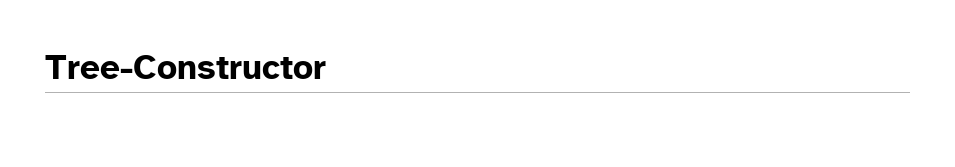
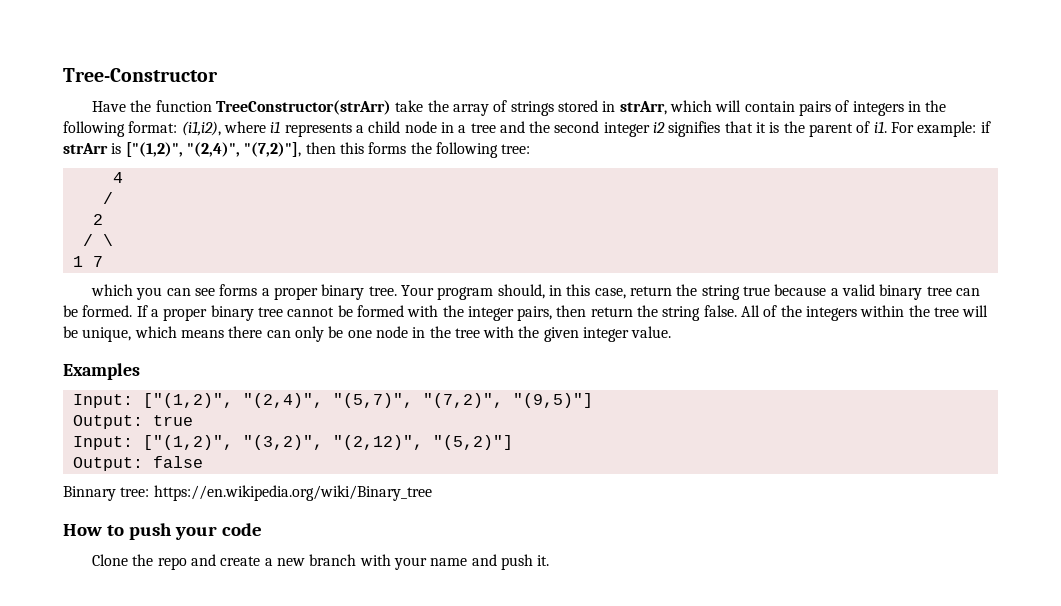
+ Have the function TreeConstructor(strArr) take the array of strings stored in strArr, which will contain pairs of integers in the following format: (i1,i2), where i1 represents a child node in a tree and the second integer i2 signifies that it is the parent of i1. For example: if strArr is ["(1,2)", "(2,4)", "(7,2)"], then this forms the following tree:
+ 4
+ /
+ 2
+ / \
+ 1 7
+ which you can see forms a proper binary tree. Your program should, in this case, return the string true because a valid binary tree can be formed. If a proper binary tree cannot be formed with the integer pairs, then return the string false. All of the integers within the tree will be unique, which means there can only be one node in the tree with the given integer value.
+ Examples
+ Input: ["(1,2)", "(2,4)", "(5,7)", "(7,2)", "(9,5)"]
+ Output: true
+ Input: ["(1,2)", "(3,2)", "(2,12)", "(5,2)"]
+ Output: false
+ Binnary tree: https://en.wikipedia.org/wiki/Binary_tree
+ How to push your code
+ Clone the repo and create a new branch with your name and push it.

